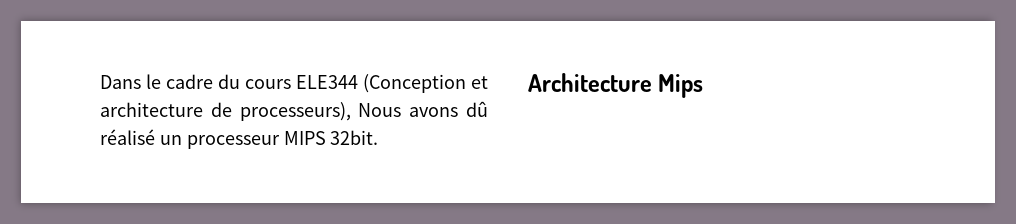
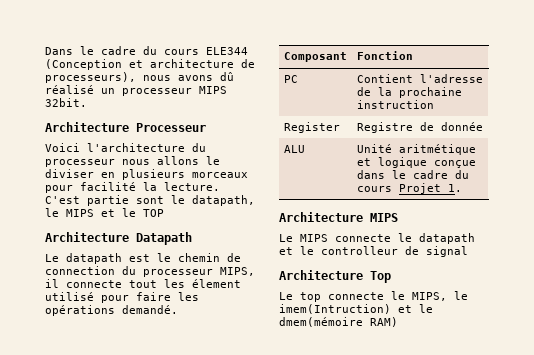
- Dans le cadre du cours ELE344 (Conception et architecture de processeurs), Nous avons dû réalisé un processeur MIPS 32bit.
+ Dans le cadre du cours ELE344 (Conception et architecture de processeurs), nous avons dû réalisé un processeur MIPS 32bit.
- Architecture Mips
+ Architecture Processeur
+ Voici l'architecture du processeur nous allons le diviser en plusieurs morceaux pour facilité la lecture. C'est partie sont le datapath, le MIPS et le TOP
+ Architecture Datapath
+ Le datapath est le chemin de connection du processeur MIPS, il connecte tout les élement utilisé pour faire les opérations demandé.
+ Composant | Fonction
+ PC | Contient l'adresse de la prochaine instruction
+ Register | Registre de donnée
+ ALU | Unité aritmétique et logique conçue dans le cadre du cours Projet 1.
+ Architecture MIPS
+ Le MIPS connecte le datapath et le controlleur de signal
+ Architecture Top
+ Le top connecte le MIPS, le imem(Intruction) et le dmem(mémoire RAM)

